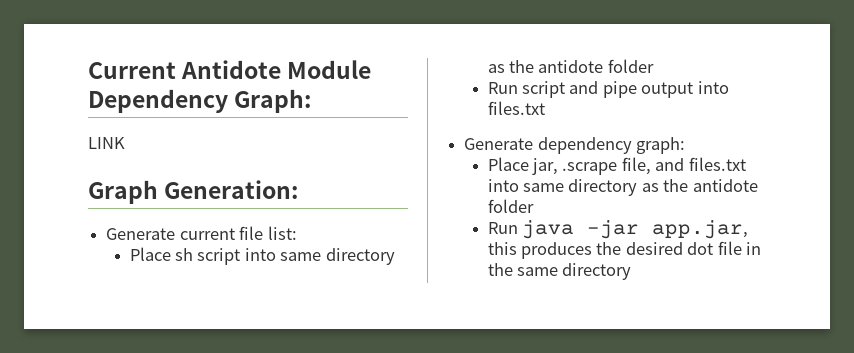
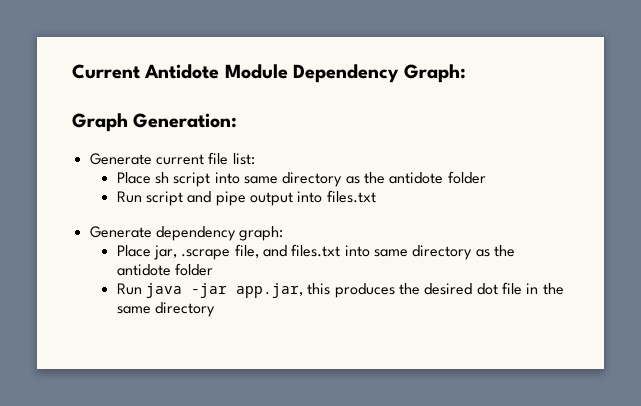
- LINK

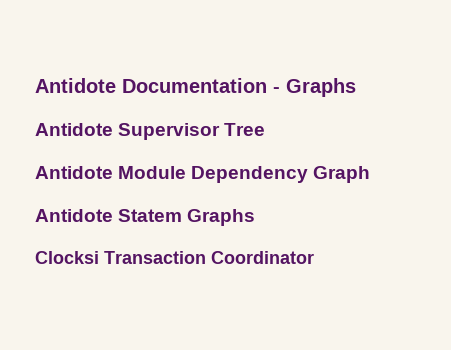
- Current Antidote Module Dependency Graph:
- Graph Generation:
- Generate current file list:
- Place sh script into same directory as the antidote folder
- Run script and pipe output into files.txt
- Generate dependency graph:
- Place jar, .scrape file, and files.txt into same directory as the antidote folder
- Run java -jar app.jar, this produces the desired dot file in the same directory
+ Antidote Documentation - Graphs
+ Antidote Supervisor Tree
+ Antidote Module Dependency Graph
+ Antidote Statem Graphs
+ Clocksi Transaction Coordinator

